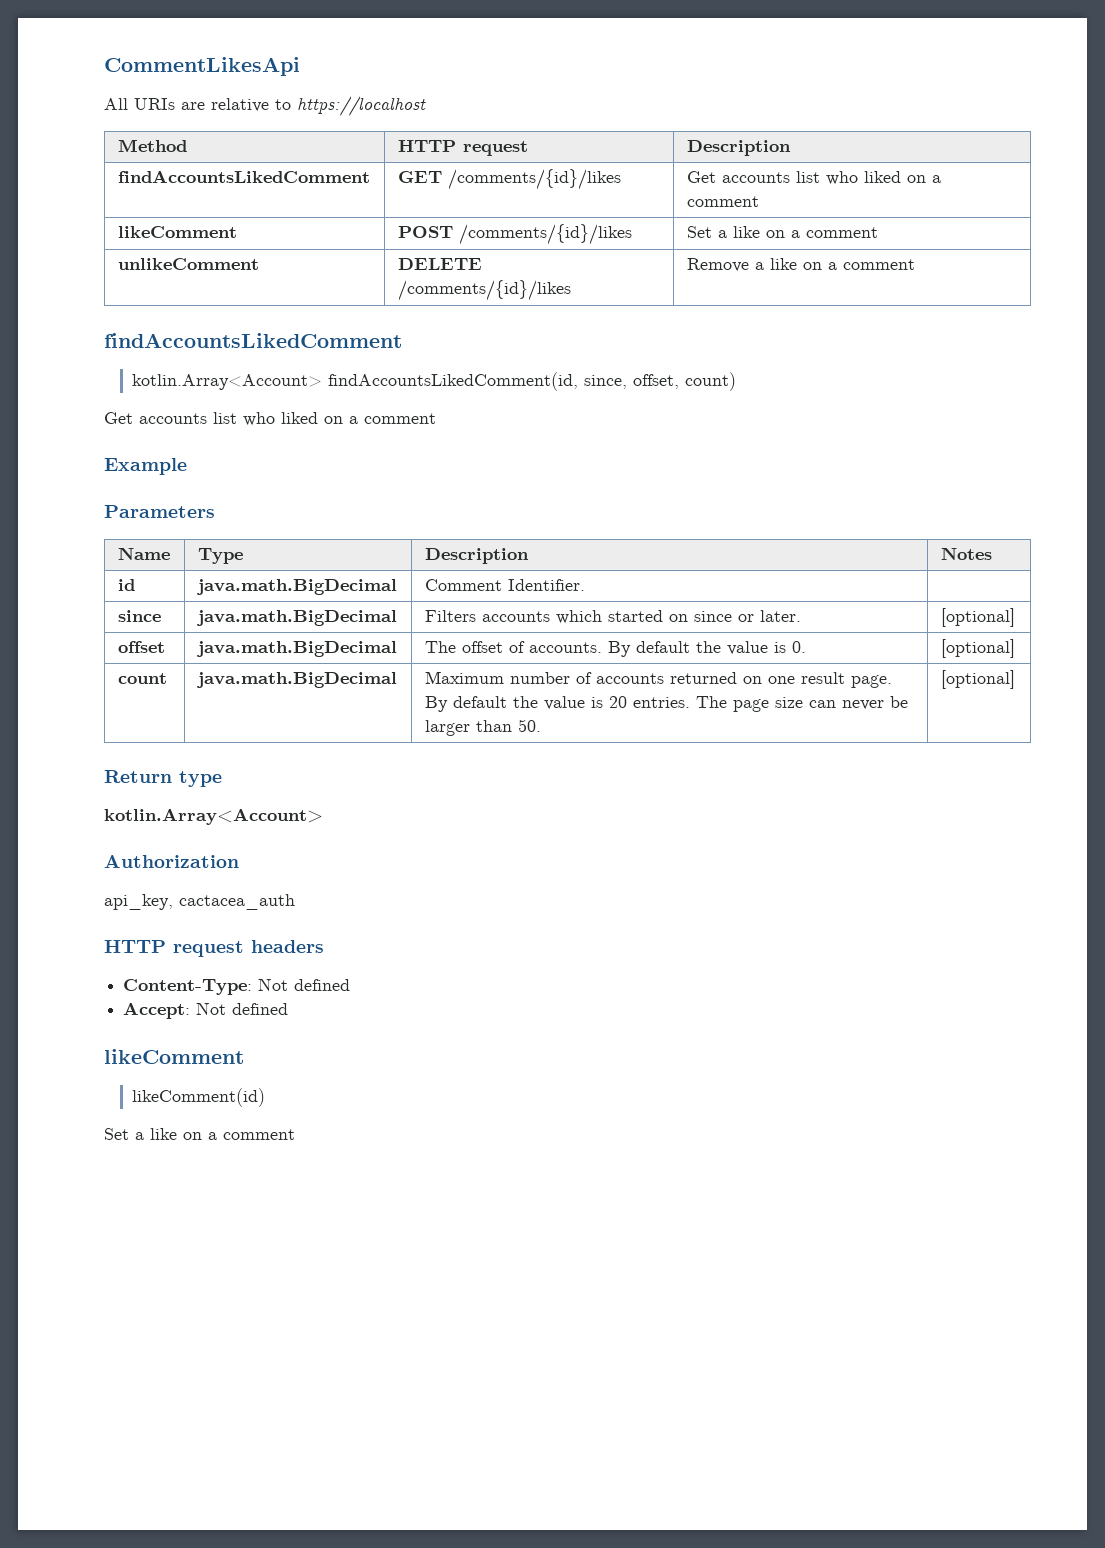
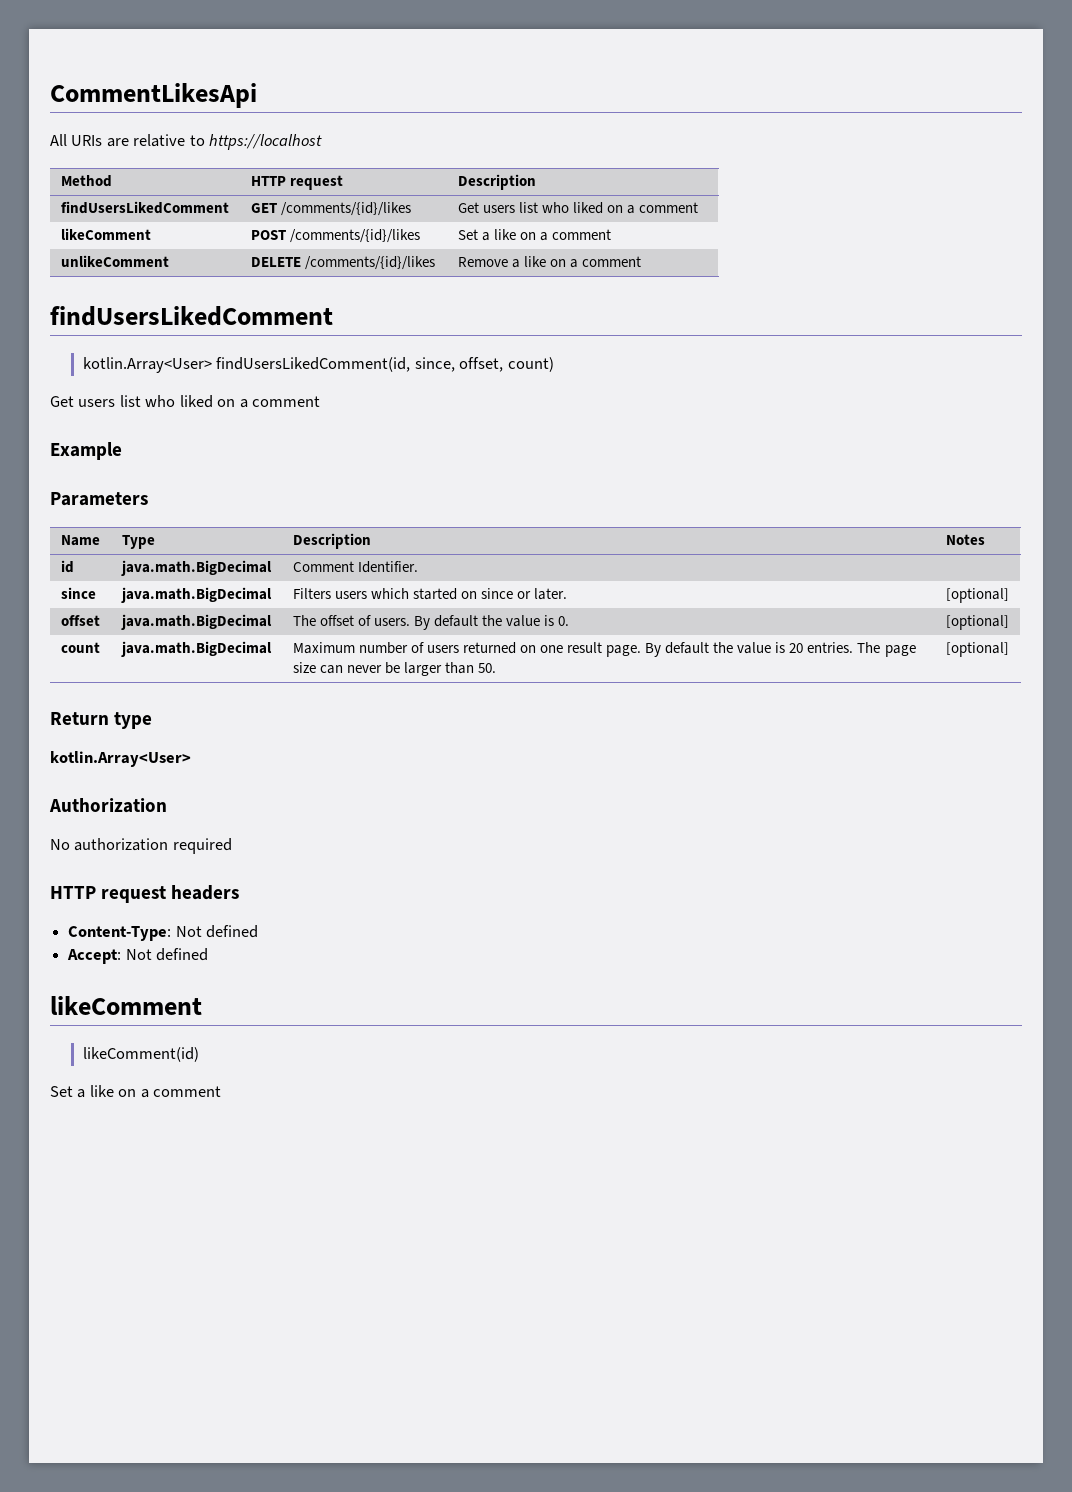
- findAccountsLikedComment | GET /comments/{id}/likes | Get accounts list who liked on a comment
+ findUsersLikedComment | GET /comments/{id}/likes | Get users list who liked on a comment
  unlikeComment | DELETE /comments/{id}/likes | Remove a like on a comment
- findAccountsLikedComment
- kotlin.Array<Account> findAccountsLikedComment(id, since, offset, count)
- Get accounts list who liked on a comment
+ findUsersLikedComment
+ kotlin.Array<User> findUsersLikedComment(id, since, offset, count)
+ Get users list who liked on a comment
- since | java.math.BigDecimal | Filters accounts which started on since or later. | [optional]
+ since | java.math.BigDecimal | Filters users which started on since or later. | [optional]
- offset | java.math.BigDecimal | The offset of accounts. By default the value is 0. | [optional]
+ offset | java.math.BigDecimal | The offset of users. By default the value is 0. | [optional]
- count | java.math.BigDecimal | Maximum number of accounts returned on one result page. By default the value is 20 entries. The page size can never be larger than 50. | [optional]
+ count | java.math.BigDecimal | Maximum number of users returned on one result page. By default the value is 20 entries. The page size can never be larger than 50. | [optional]
  Return type
- kotlin.Array<Account>
+ kotlin.Array<User>
- api_key, cactacea_auth
+ No authorization required

